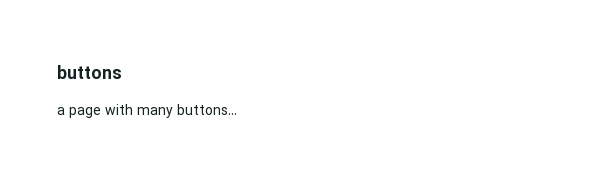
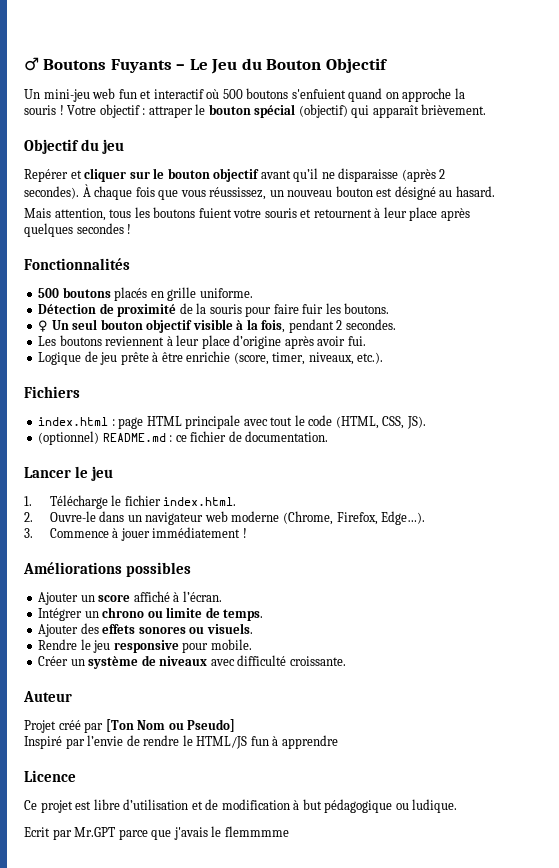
- buttons
- a page with many buttons...
+ ♂ Boutons Fuyants – Le Jeu du Bouton Objectif
+ Un mini-jeu web fun et interactif où 500 boutons s'enfuient quand on approche la souris ! Votre objectif : attraper le bouton spécial (objectif) qui apparaît brièvement.
+ Objectif du jeu
+ Repérer et cliquer sur le bouton objectif avant qu’il ne disparaisse (après 2 secondes). À chaque fois que vous réussissez, un nouveau bouton est désigné au hasard.
+ Mais attention, tous les boutons fuient votre souris et retournent à leur place après quelques secondes !
+ Fonctionnalités
+ 500 boutons placés en grille uniforme.
+ Détection de proximité de la souris pour faire fuir les boutons.
+ ♀ Un seul bouton objectif visible à la fois, pendant 2 secondes.
+ Les boutons reviennent à leur place d’origine après avoir fui.
+ Logique de jeu prête à être enrichie (score, timer, niveaux, etc.).
+ Fichiers
+ index.html : page HTML principale avec tout le code (HTML, CSS, JS).
+ (optionnel) README.md : ce fichier de documentation.
+ Lancer le jeu
+ 1. Télécharge le fichier index.html.
+ 2. Ouvre-le dans un navigateur web moderne (Chrome, Firefox, Edge…).
+ 3. Commence à jouer immédiatement !
+ Améliorations possibles
+ Ajouter un score affiché à l’écran.
+ Intégrer un chrono ou limite de temps.
+ Ajouter des effets sonores ou visuels.
+ Rendre le jeu responsive pour mobile.
+ Créer un système de niveaux avec difficulté croissante.
+ Auteur
+ Projet créé par [Ton Nom ou Pseudo]
+ Inspiré par l’envie de rendre le HTML/JS fun à apprendre
+ Licence
+ Ce projet est libre d’utilisation et de modification à but pédagogique ou ludique.
+ Ecrit par Mr.GPT parce que j'avais le flemmmme

